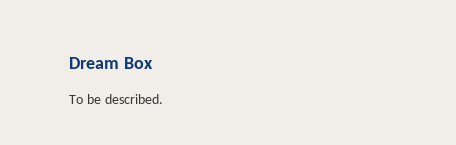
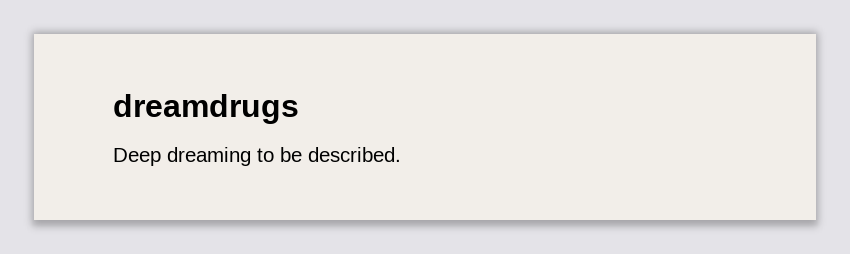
- Dream Box
- To be described.
+ dreamdrugs
+ Deep dreaming to be described.

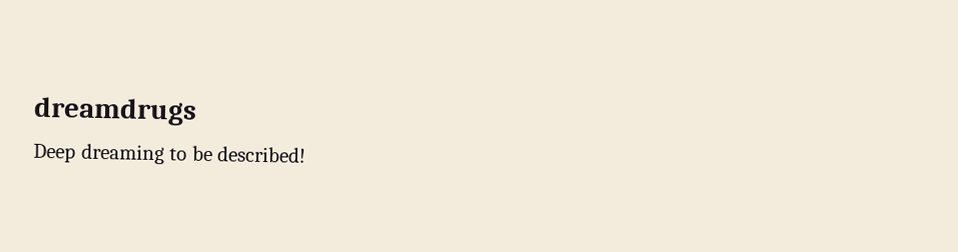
- Deep dreaming to be described.
+ Deep dreaming to be described!

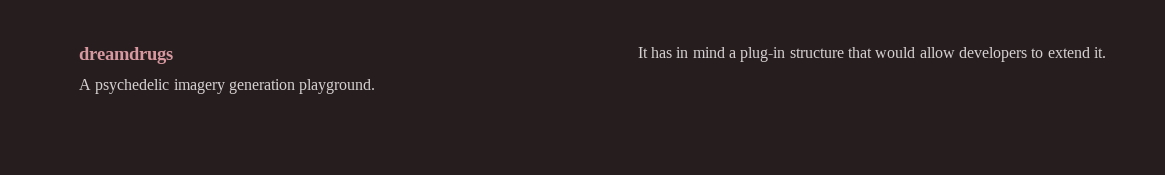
- Deep dreaming to be described!
+ A psychedelic imagery generation playground.
+ It has in mind a plug-in structure that would allow developers to extend it.

